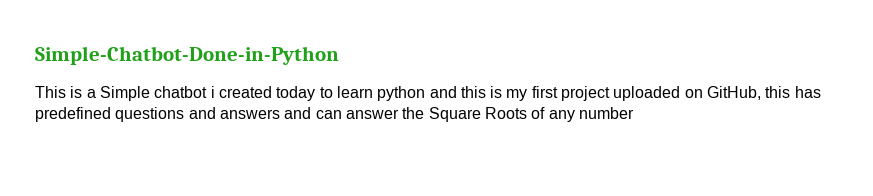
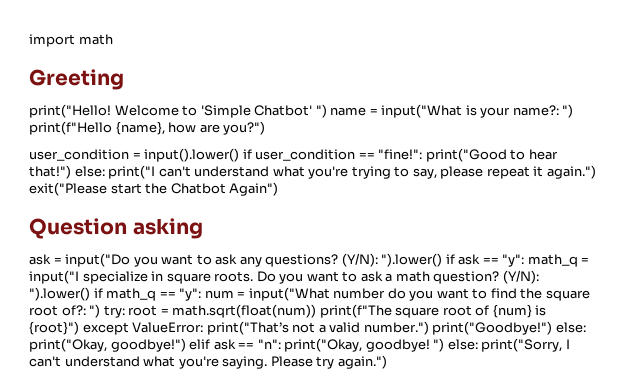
- Simple-Chatbot-Done-in-Python
- This is a Simple chatbot i created today to learn python and this is my first project uploaded on GitHub, this has predefined questions and answers and can answer the Square Roots of any number
+ import math
+ Greeting
+ print("Hello! Welcome to 'Simple Chatbot' ") name = input("What is your name?: ") print(f"Hello {name}, how are you?")
+ user_condition = input().lower() if user_condition == "fine!": print("Good to hear that!") else: print("I can't understand what you're trying to say, please repeat it again.") exit("Please start the Chatbot Again")
+ Question asking
+ ask = input("Do you want to ask any questions? (Y/N): ").lower() if ask == "y": math_q = input("I specialize in square roots. Do you want to ask a math question? (Y/N): ").lower() if math_q == "y": num = input("What number do you want to find the square root of?: ") try: root = math.sqrt(float(num)) print(f"The square root of {num} is {root}") except ValueError: print("That’s not a valid number.") print("Goodbye!") else: print("Okay, goodbye!") elif ask == "n": print("Okay, goodbye! ") else: print("Sorry, I can't understand what you're saying. Please try again.")

